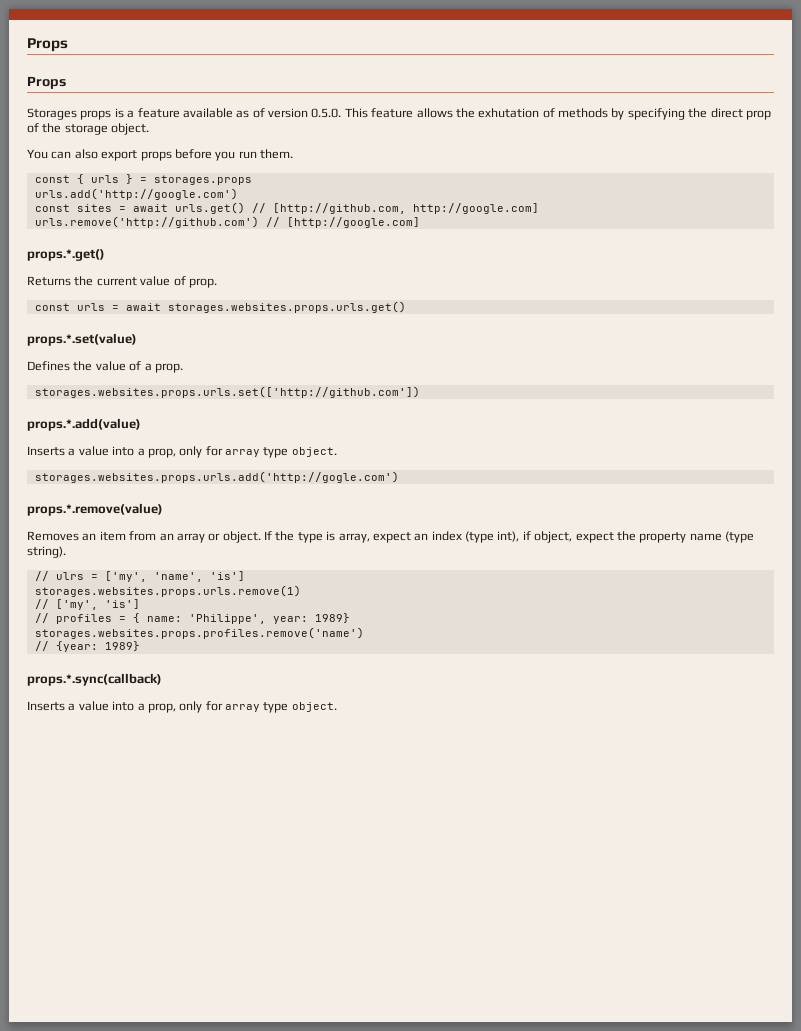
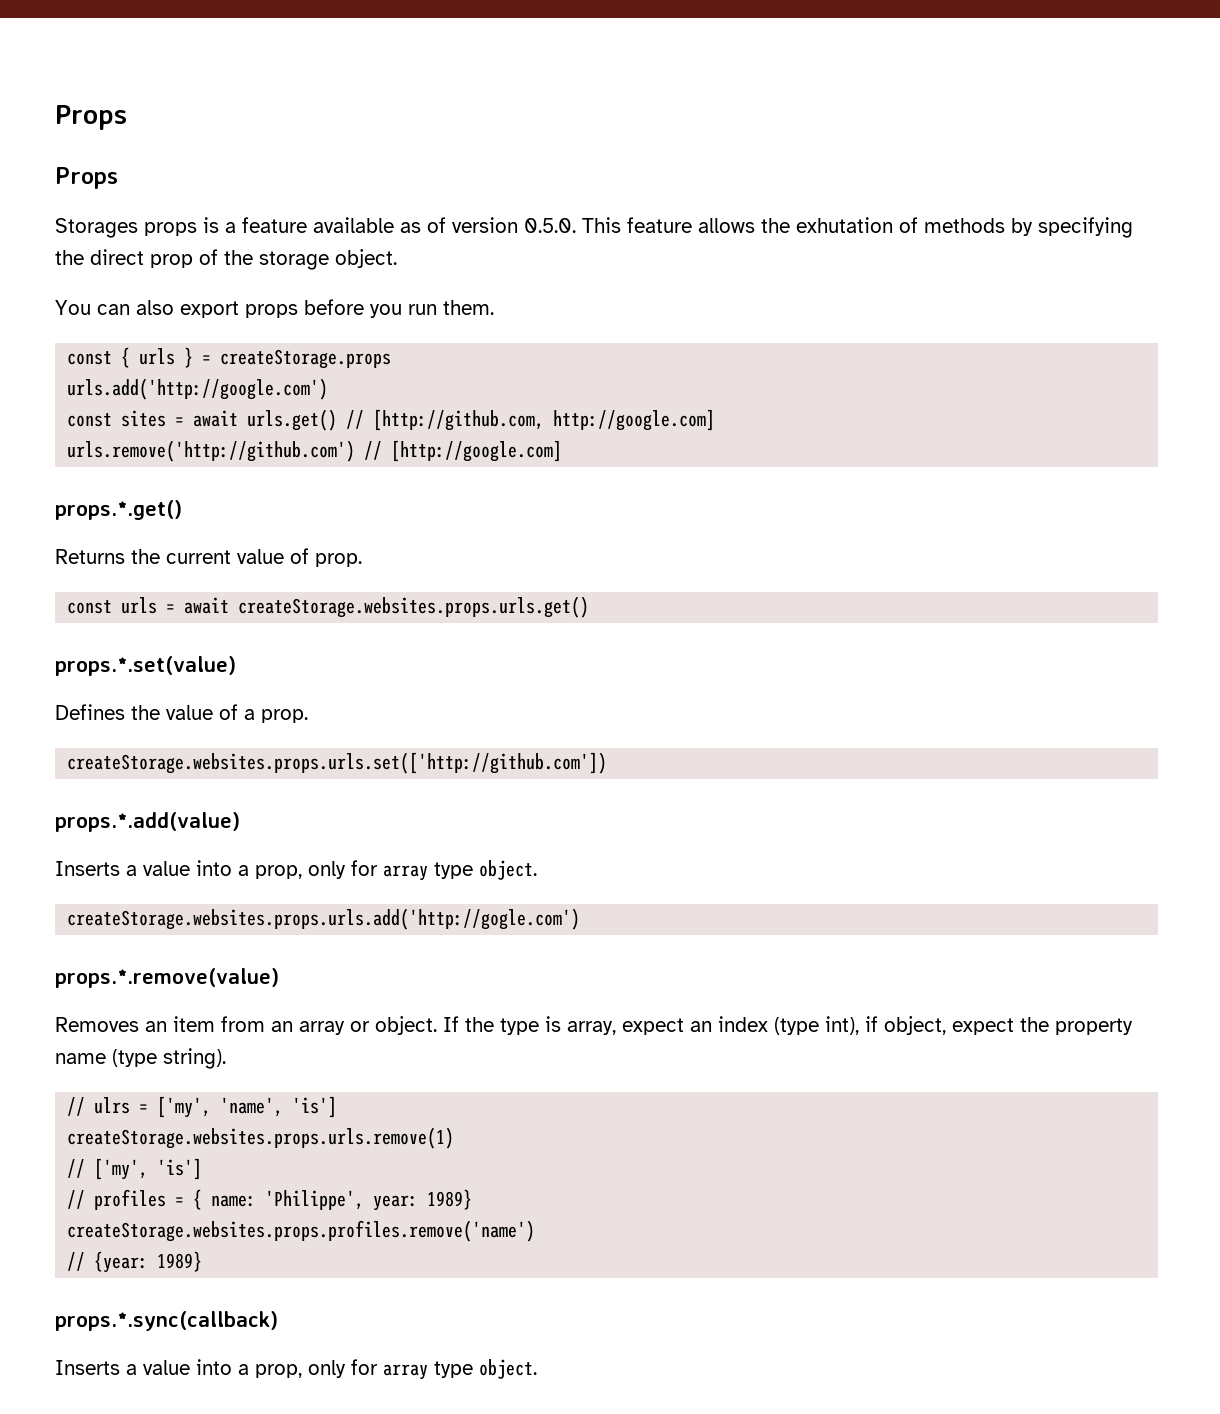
- const { urls } = storages.props
+ const { urls } = createStorage.props
- const urls = await storages.websites.props.urls.get()
+ const urls = await createStorage.websites.props.urls.get()
- storages.websites.props.urls.set(['http://github.com'])
+ createStorage.websites.props.urls.set(['http://github.com'])
- storages.websites.props.urls.add('http://gogle.com')
+ createStorage.websites.props.urls.add('http://gogle.com')
- storages.websites.props.urls.remove(1)
+ createStorage.websites.props.urls.remove(1)
- storages.websites.props.profiles.remove('name')
+ createStorage.websites.props.profiles.remove('name')

